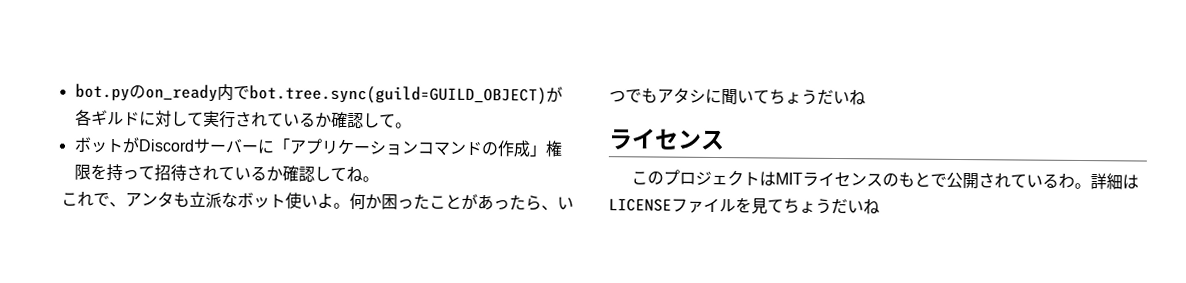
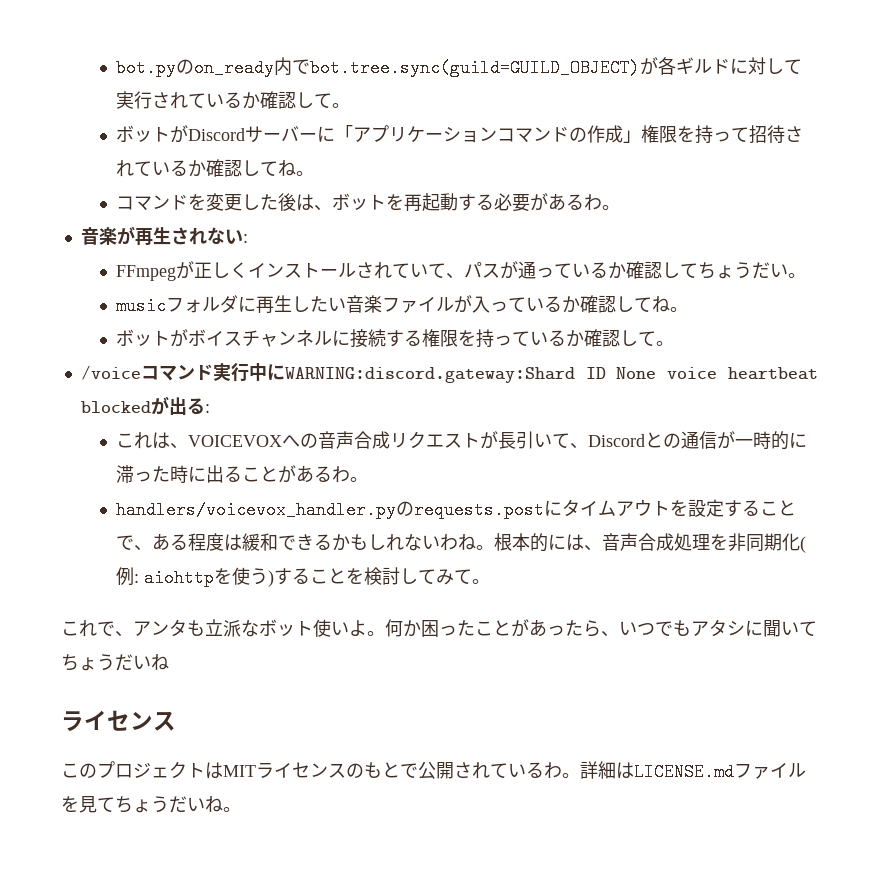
+ コマンドを変更した後は、ボットを再起動する必要があるわ。
+ 音楽が再生されない:
+ FFmpegが正しくインストールされていて、パスが通っているか確認してちょうだい。
+ musicフォルダに再生したい音楽ファイルが入っているか確認してね。
+ ボットがボイスチャンネルに接続する権限を持っているか確認して。
+ /voiceコマンド実行中にWARNING:discord.gateway:Shard ID None voice heartbeat blockedが出る:
+ これは、VOICEVOXへの音声合成リクエストが長引いて、Discordとの通信が一時的に滞った時に出ることがあるわ。
+ handlers/voicevox_handler.pyのrequests.postにタイムアウトを設定することで、ある程度は緩和できるかもしれないわね。根本的には、音声合成処理を非同期化(例: aiohttpを使う)することを検討してみて。
- 詳細はLICENSEファイルを見てちょうだいね
+ 詳細はLICENSE.mdファイルを見てちょうだいね。

